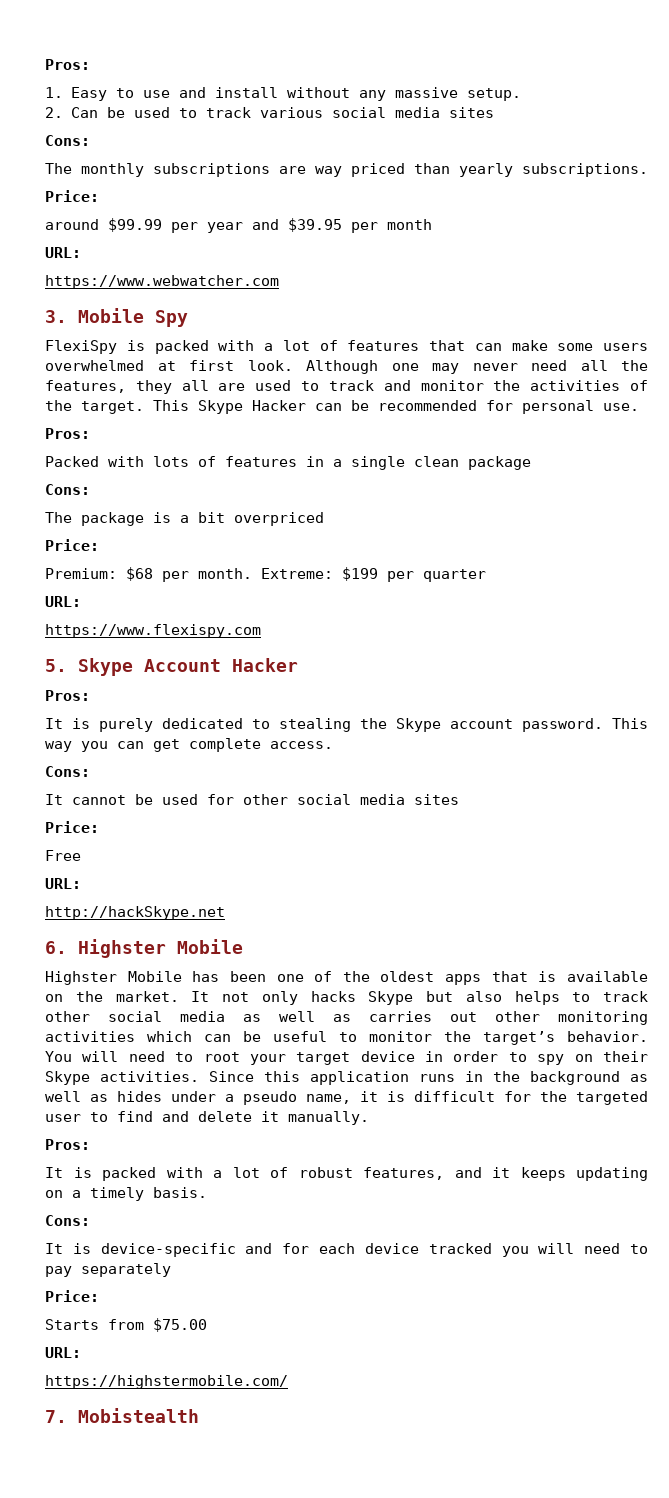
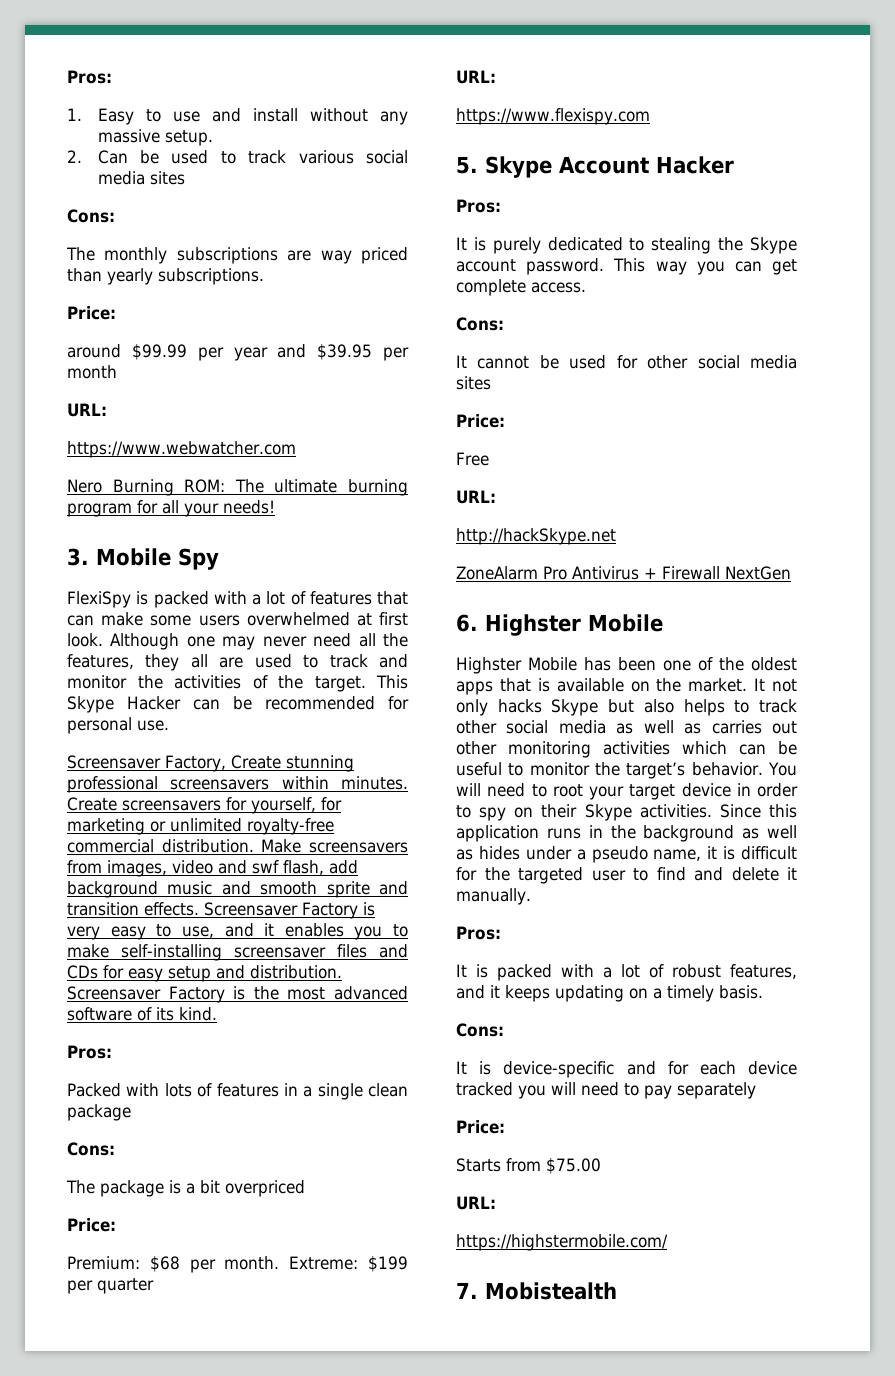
+ Nero Burning ROM: The ultimate burning program for all your needs!
+ Screensaver Factory, Create stunning professional screensavers within minutes. Create screensavers for yourself, for marketing or unlimited royalty-free commercial distribution. Make screensavers from images, video and swf flash, add background music and smooth sprite and transition effects. Screensaver Factory is very easy to use, and it enables you to make self-installing screensaver files and CDs for easy setup and distribution. Screensaver Factory is the most advanced software of its kind.
+ ZoneAlarm Pro Antivirus + Firewall NextGen

